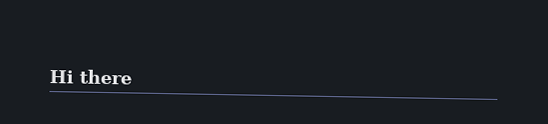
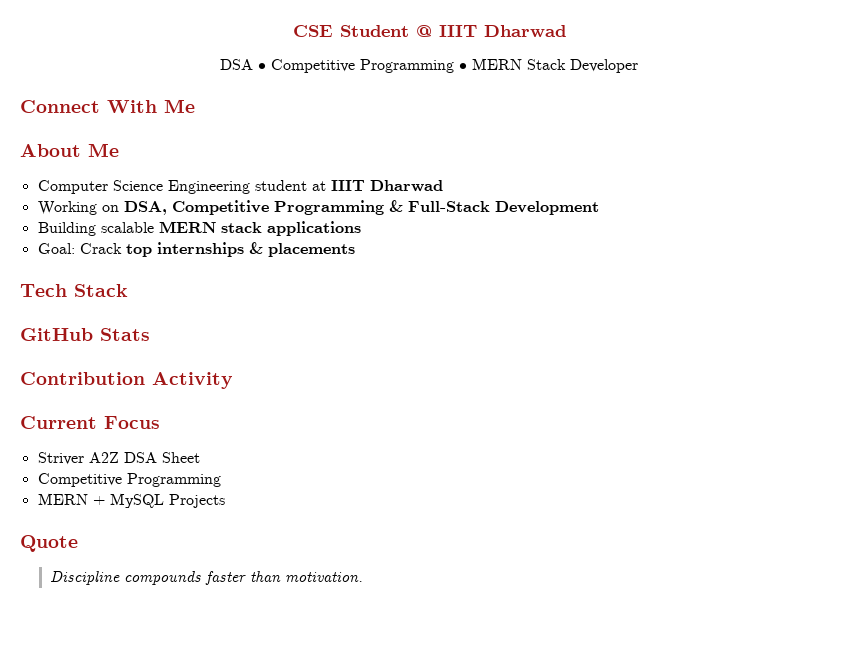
- Hi there
+ CSE Student @ IIIT Dharwad
+ DSA • Competitive Programming • MERN Stack Developer
+ Connect With Me
+ About Me
+ Computer Science Engineering student at IIIT Dharwad
+ Working on DSA, Competitive Programming & Full-Stack Development
+ Building scalable MERN stack applications
+ Goal: Crack top internships & placements
+ Tech Stack
+ GitHub Stats
+ Contribution Activity
+ Current Focus
+ Striver A2Z DSA Sheet
+ Competitive Programming
+ MERN + MySQL Projects
+ Quote
+ Discipline compounds faster than motivation.

